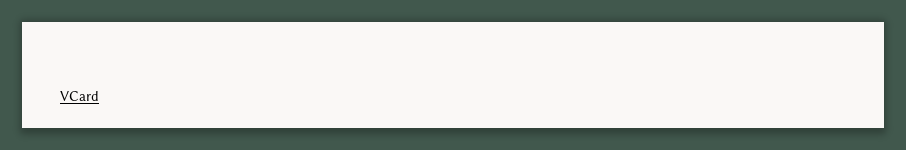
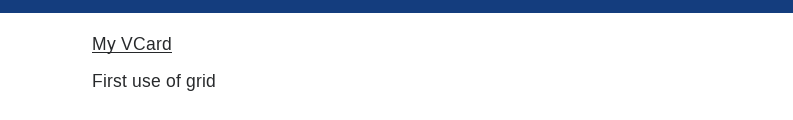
- VCard
+ My VCard
+ First use of grid

